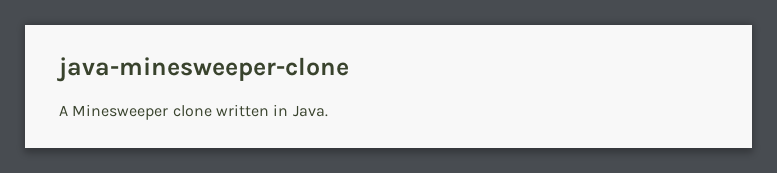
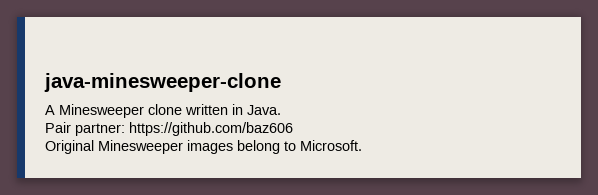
+ Pair partner: https://github.com/baz606
+ Original Minesweeper images belong to Microsoft.

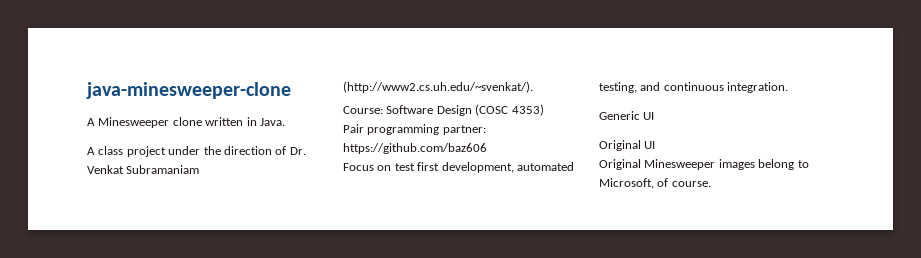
+ A class project under the direction of Dr. Venkat Subramaniam (http://www2.cs.uh.edu/~svenkat/).
+ Course: Software Design (COSC 4353)
- Pair partner: https://github.com/baz606
+ Pair programming partner: https://github.com/baz606
+ Focus on test first development, automated testing, and continuous integration.
+ Generic UI
+ Original UI
- Original Minesweeper images belong to Microsoft.
+ Original Minesweeper images belong to Microsoft, of course.

